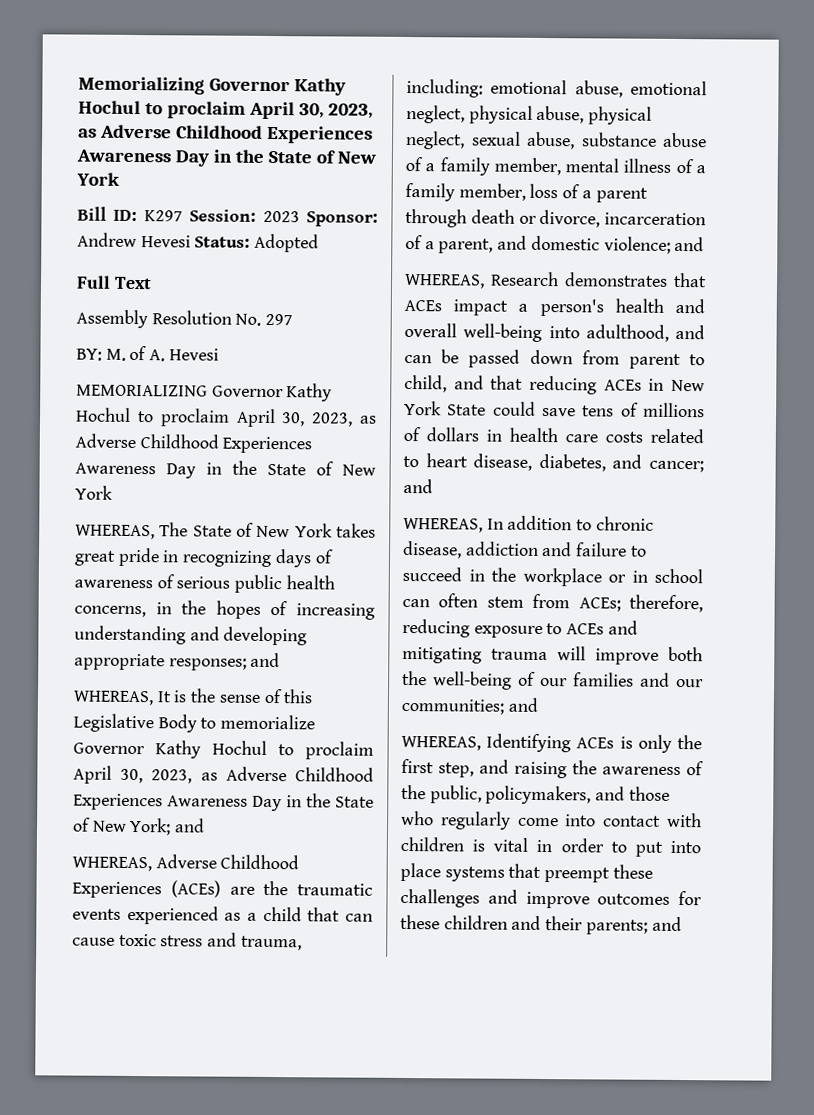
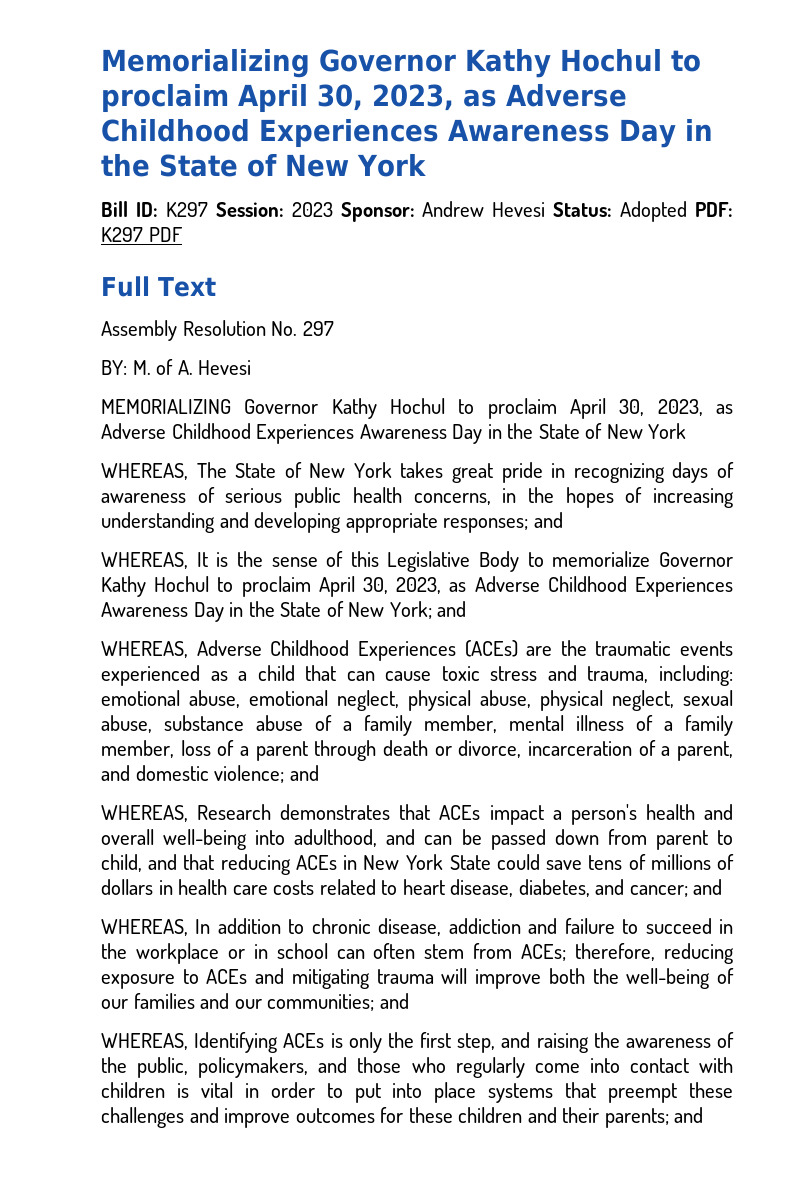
- Bill ID: K297 Session: 2023 Sponsor: Andrew Hevesi Status: Adopted
+ Bill ID: K297 Session: 2023 Sponsor: Andrew Hevesi Status: Adopted PDF: K297 PDF

